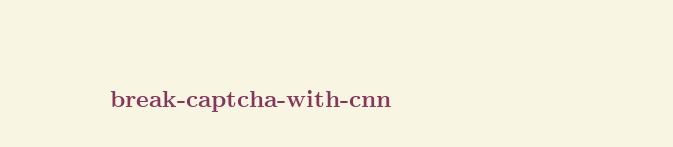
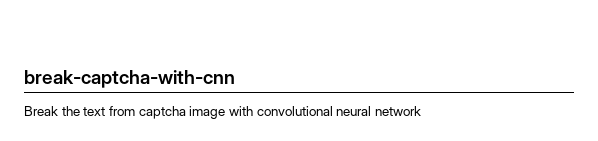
+ Break the text from captcha image with convolutional neural network

